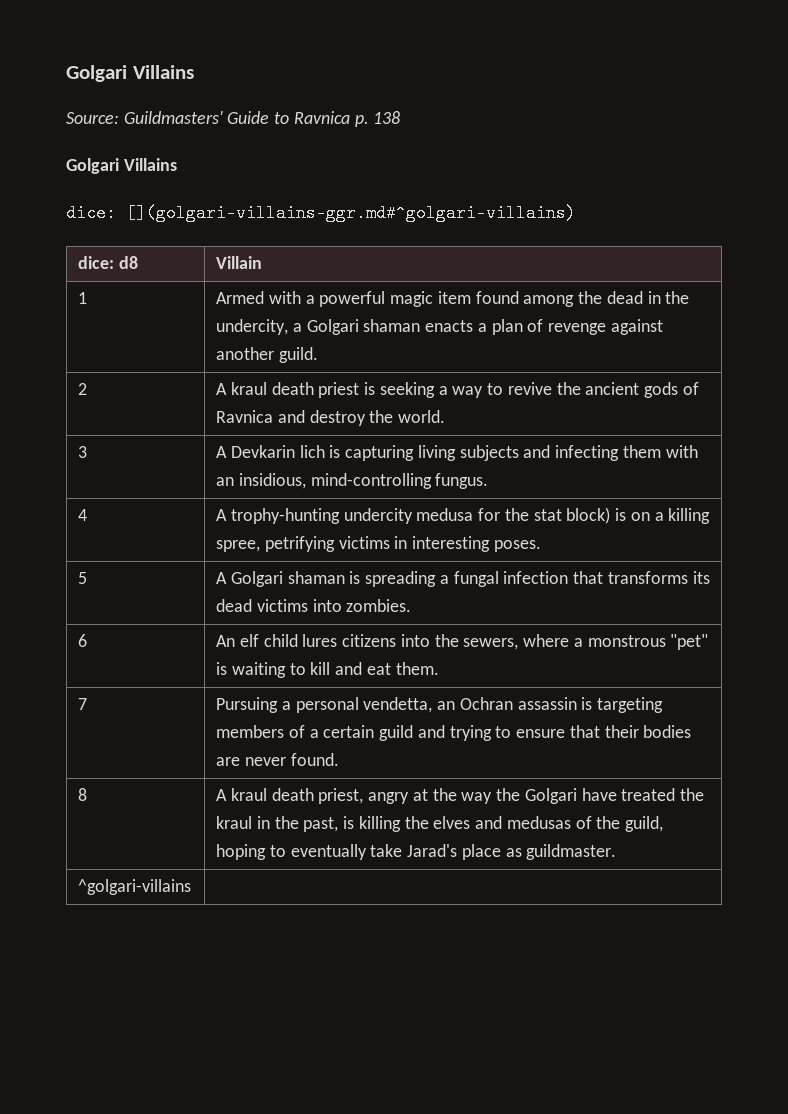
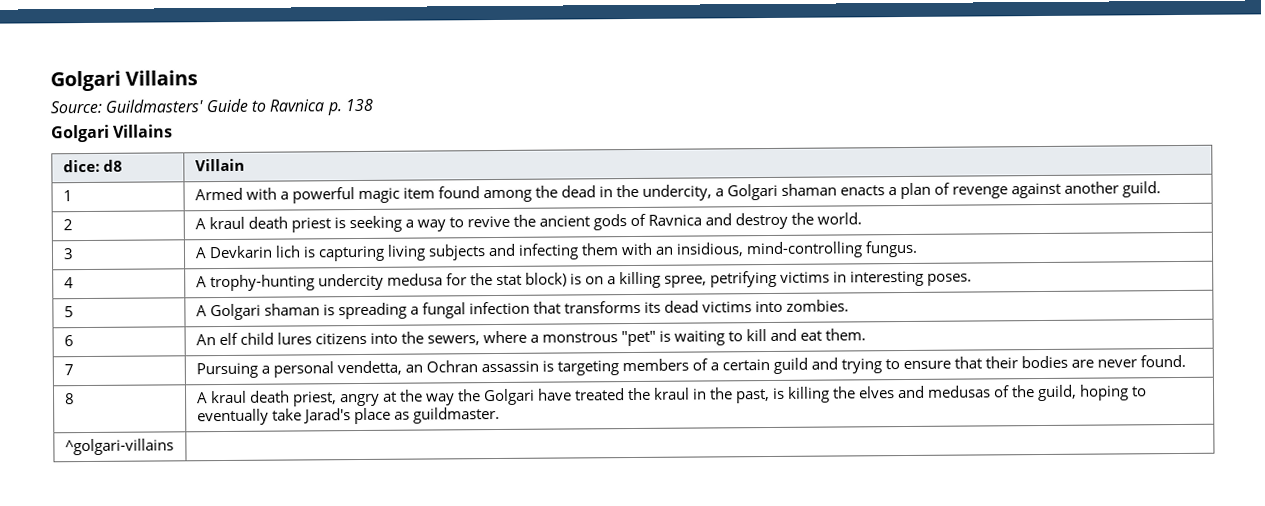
- dice: [](golgari-villains-ggr.md#^golgari-villains)

